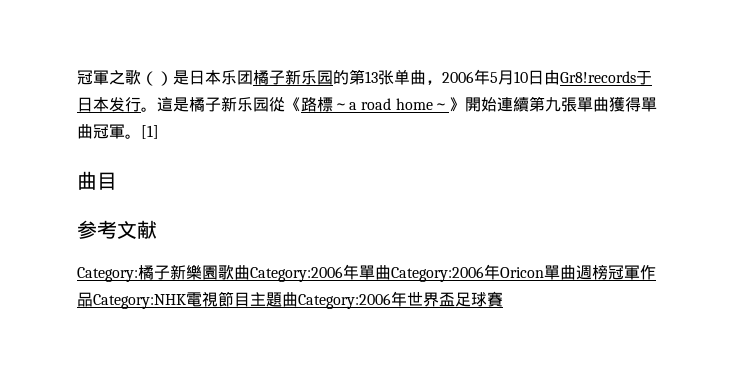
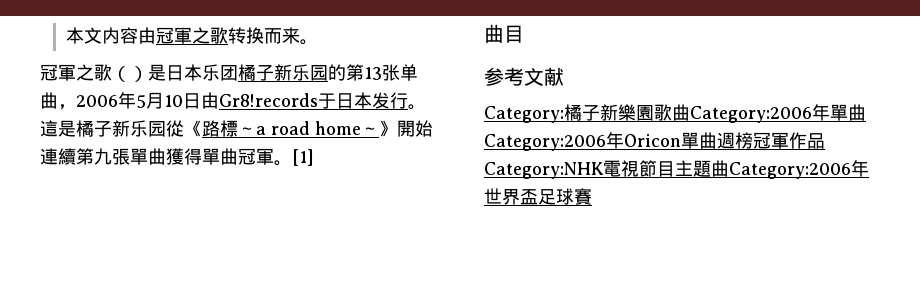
+ 本文内容由冠軍之歌转换而来。

